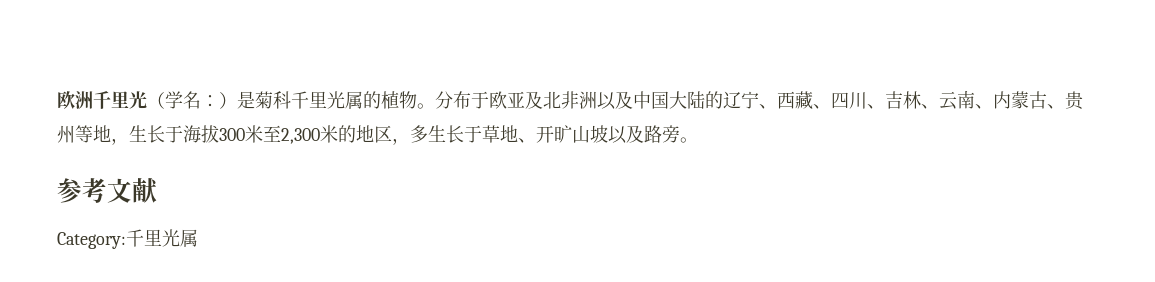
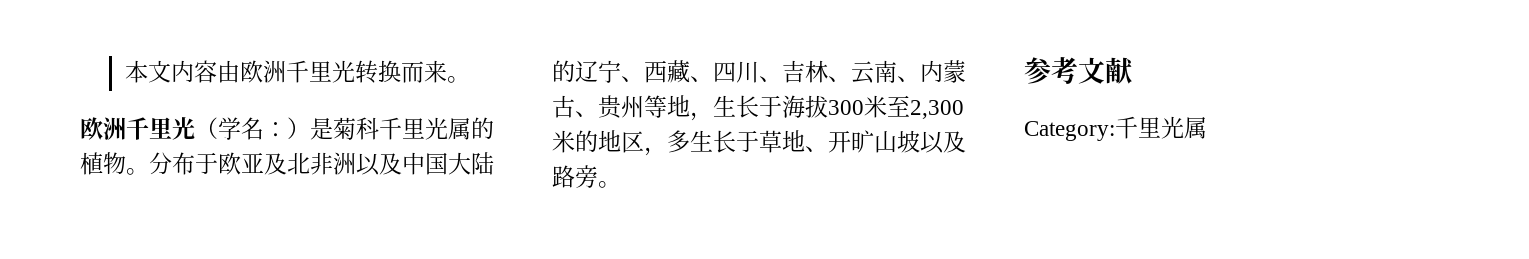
+ 本文内容由欧洲千里光转换而来。

